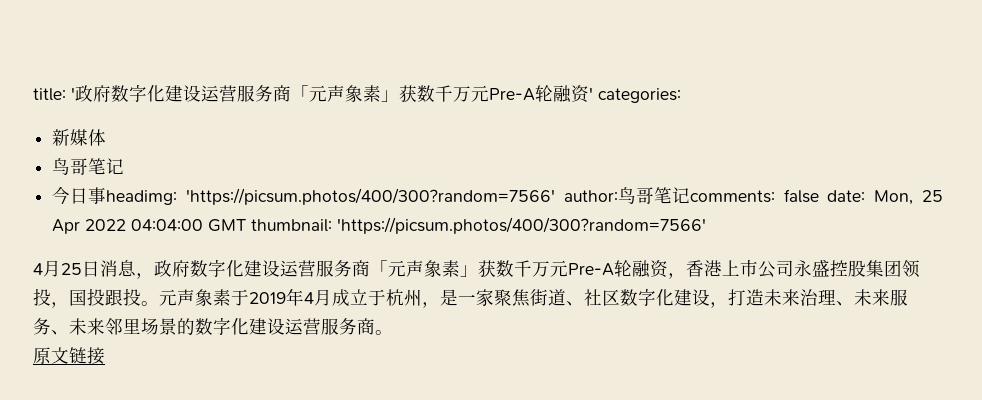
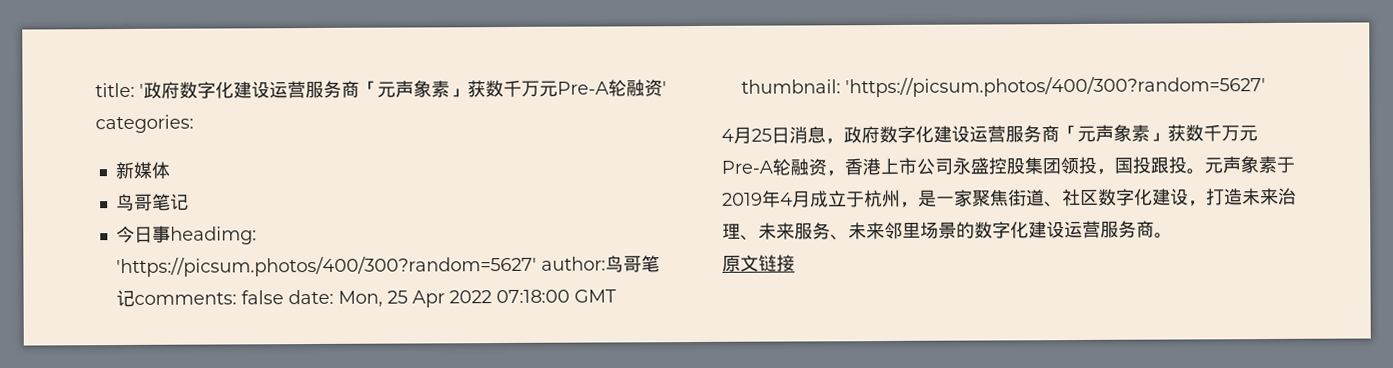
- 今日事headimg: 'https://picsum.photos/400/300?random=7566' author:鸟哥笔记comments: false date: Mon, 25 Apr 2022 04:04:00 GMT thumbnail: 'https://picsum.photos/400/300?random=7566'
+ 今日事headimg: 'https://picsum.photos/400/300?random=5627' author:鸟哥笔记comments: false date: Mon, 25 Apr 2022 07:18:00 GMT thumbnail: 'https://picsum.photos/400/300?random=5627'

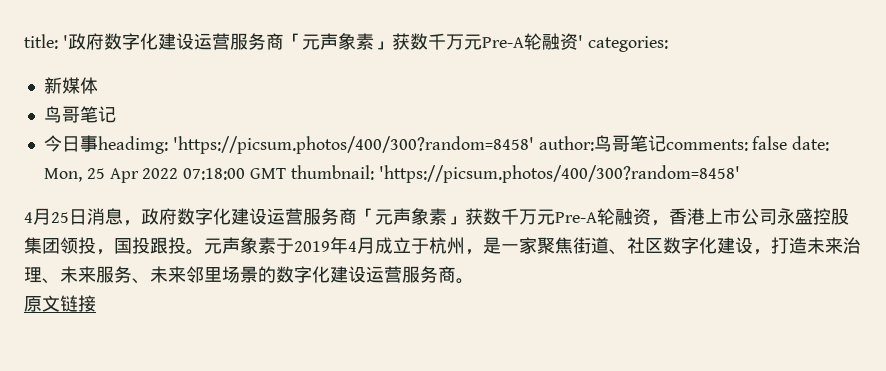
- 今日事headimg: 'https://picsum.photos/400/300?random=5627' author:鸟哥笔记comments: false date: Mon, 25 Apr 2022 07:18:00 GMT thumbnail: 'https://picsum.photos/400/300?random=5627'
+ 今日事headimg: 'https://picsum.photos/400/300?random=8458' author:鸟哥笔记comments: false date: Mon, 25 Apr 2022 07:18:00 GMT thumbnail: 'https://picsum.photos/400/300?random=8458'

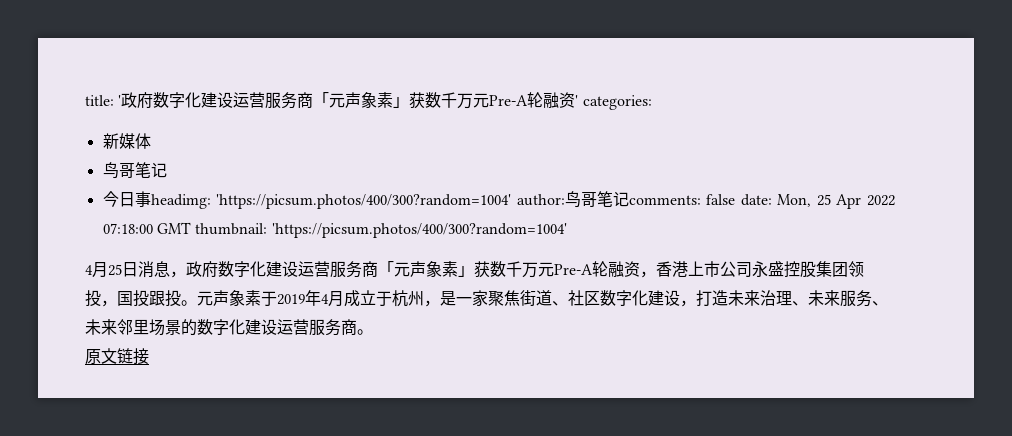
- 今日事headimg: 'https://picsum.photos/400/300?random=8458' author:鸟哥笔记comments: false date: Mon, 25 Apr 2022 07:18:00 GMT thumbnail: 'https://picsum.photos/400/300?random=8458'
+ 今日事headimg: 'https://picsum.photos/400/300?random=1004' author:鸟哥笔记comments: false date: Mon, 25 Apr 2022 07:18:00 GMT thumbnail: 'https://picsum.photos/400/300?random=1004'

